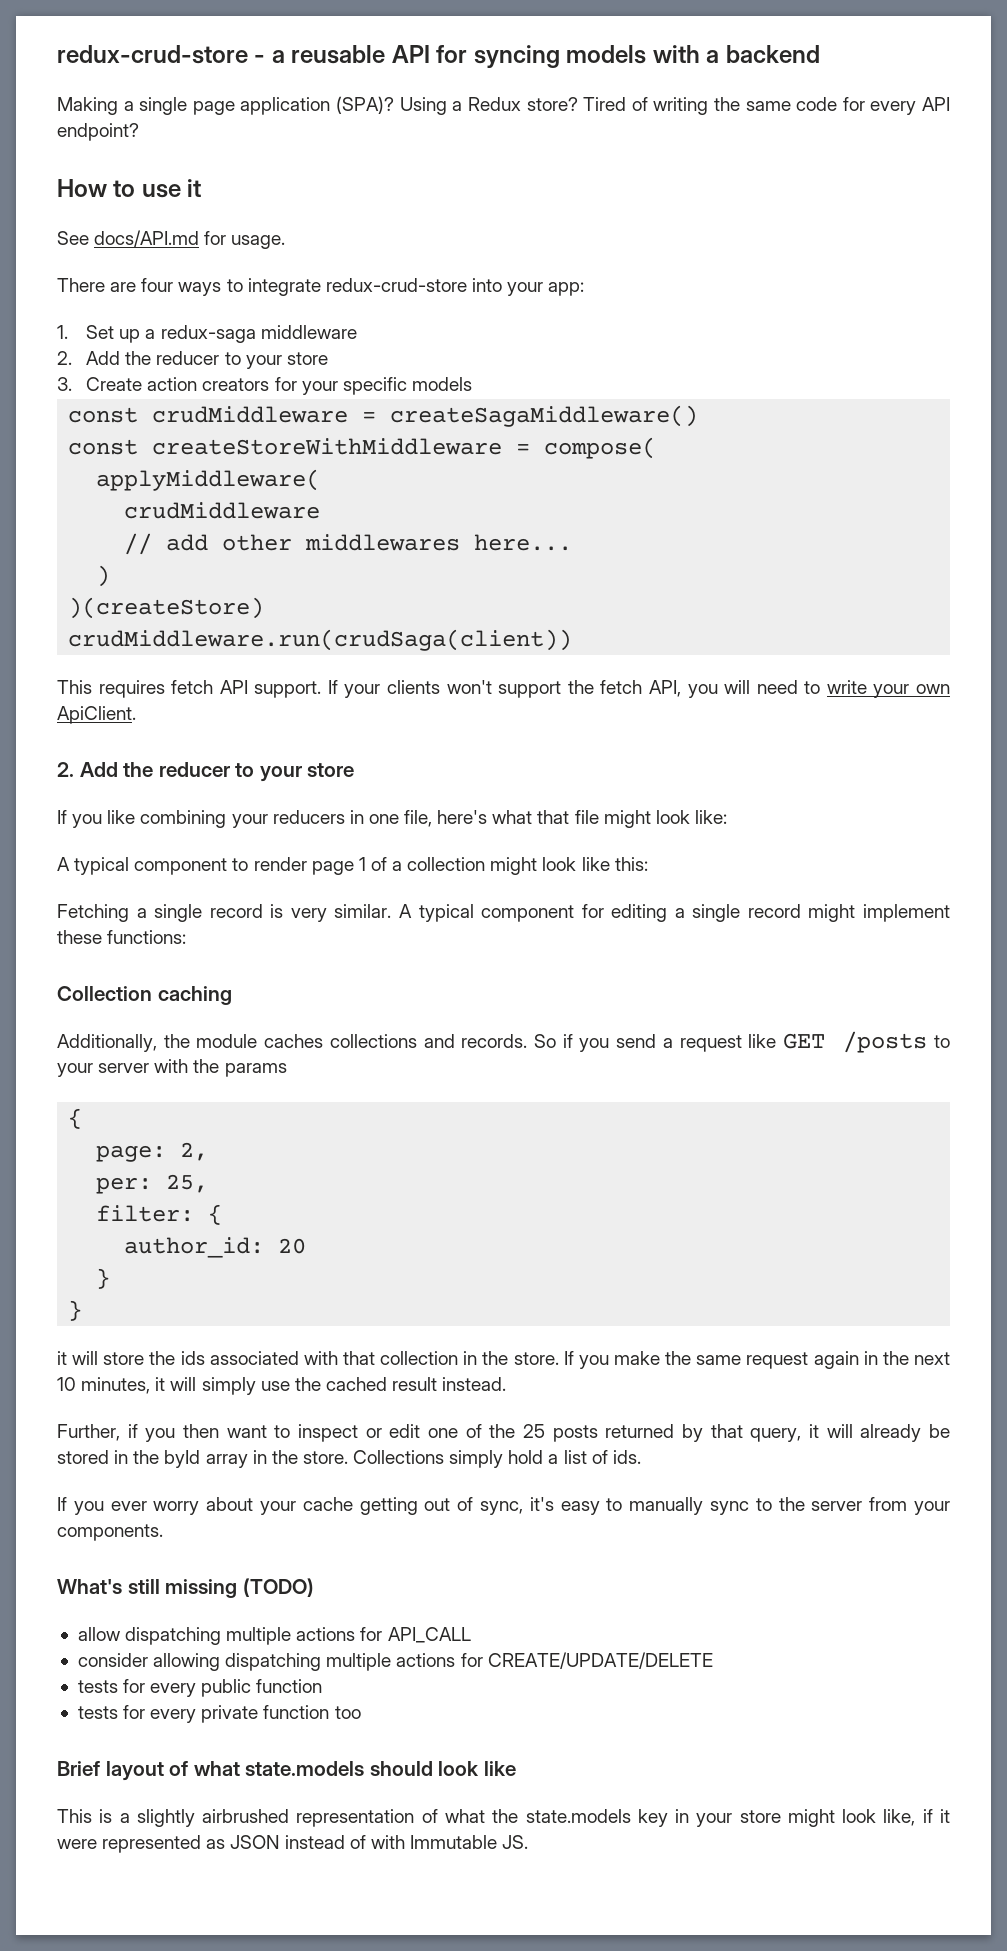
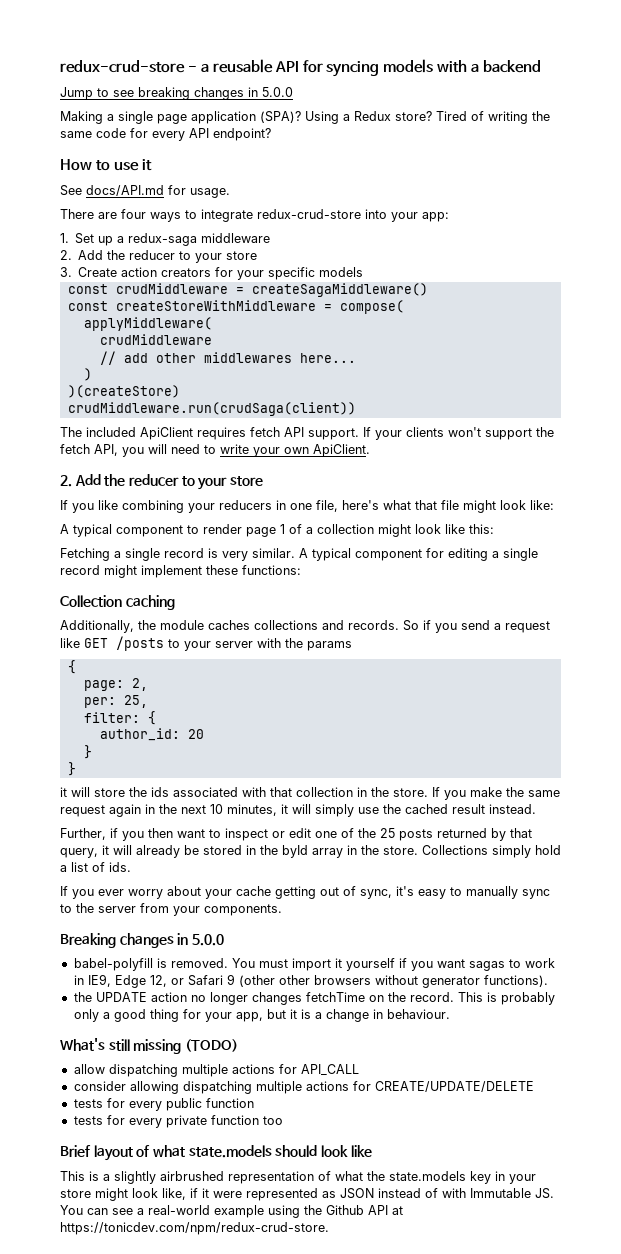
+ Jump to see breaking changes in 5.0.0
- This requires fetch API support.
+ The included ApiClient requires fetch API support.
+ Breaking changes in 5.0.0
+ babel-polyfill is removed. You must import it yourself if you want sagas to work in IE9, Edge 12, or Safari 9 (other other browsers without generator functions).
+ the UPDATE action no longer changes fetchTime on the record. This is probably only a good thing for your app, but it is a change in behaviour.
- This is a slightly airbrushed representation of what the state.models key in your store might look like, if it were represented as JSON instead of with Immutable JS.
+ This is a slightly airbrushed representation of what the state.models key in your store might look like, if it were represented as JSON instead of with Immutable JS. You can see a real-world example using the Github API at https://tonicdev.com/npm/redux-crud-store.

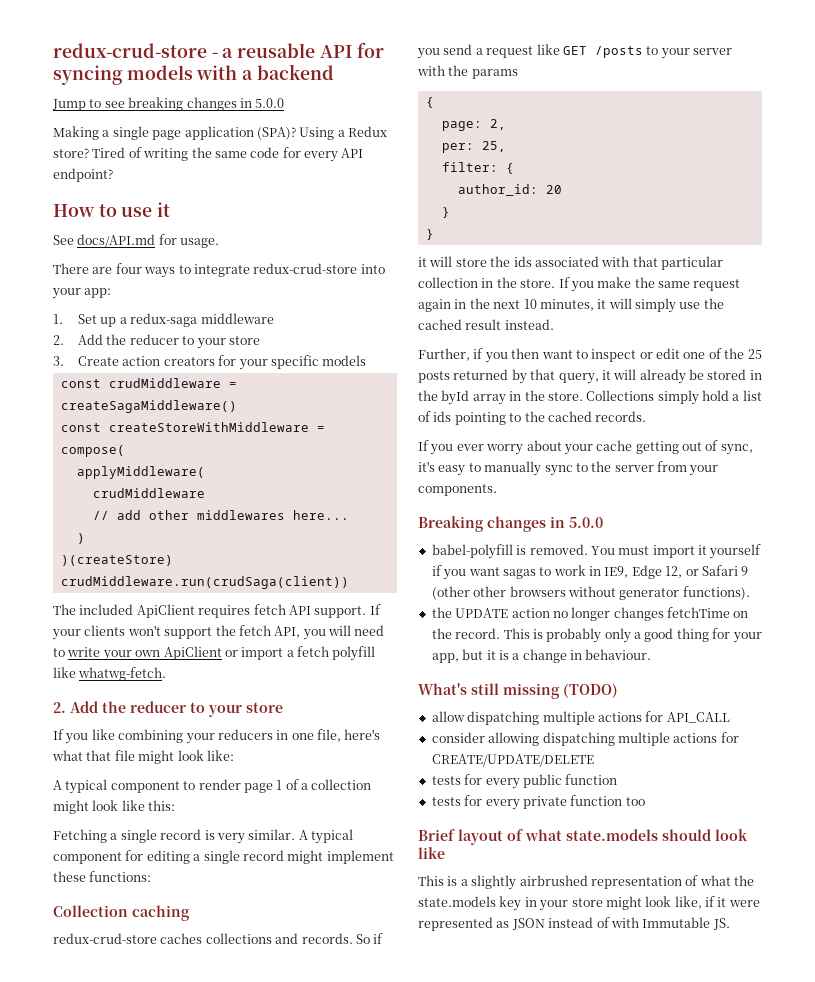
- If your clients won't support the fetch API, you will need to write your own ApiClient.
+ If your clients won't support the fetch API, you will need to write your own ApiClient or import a fetch polyfill like whatwg-fetch.
- Additionally, the module caches collections and records.
+ redux-crud-store caches collections and records.
- it will store the ids associated with that collection in the store.
+ it will store the ids associated with that particular collection in the store.
- Collections simply hold a list of ids.
+ Collections simply hold a list of ids pointing to the cached records.
- This is a slightly airbrushed representation of what the state.models key in your store might look like, if it were represented as JSON instead of with Immutable JS. You can see a real-world example using the Github API at https://tonicdev.com/npm/redux-crud-store.
+ This is a slightly airbrushed representation of what the state.models key in your store might look like, if it were represented as JSON instead of with Immutable JS.

